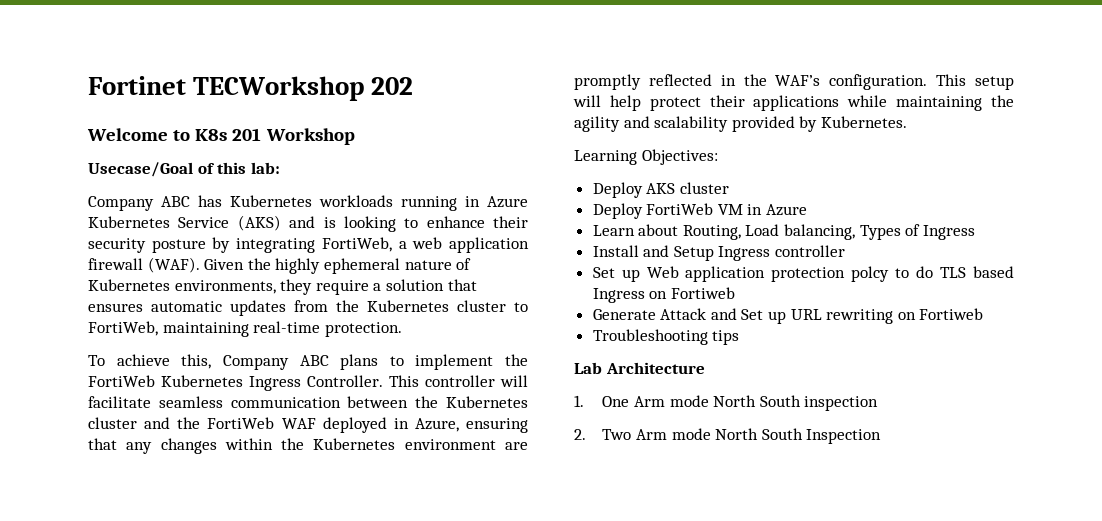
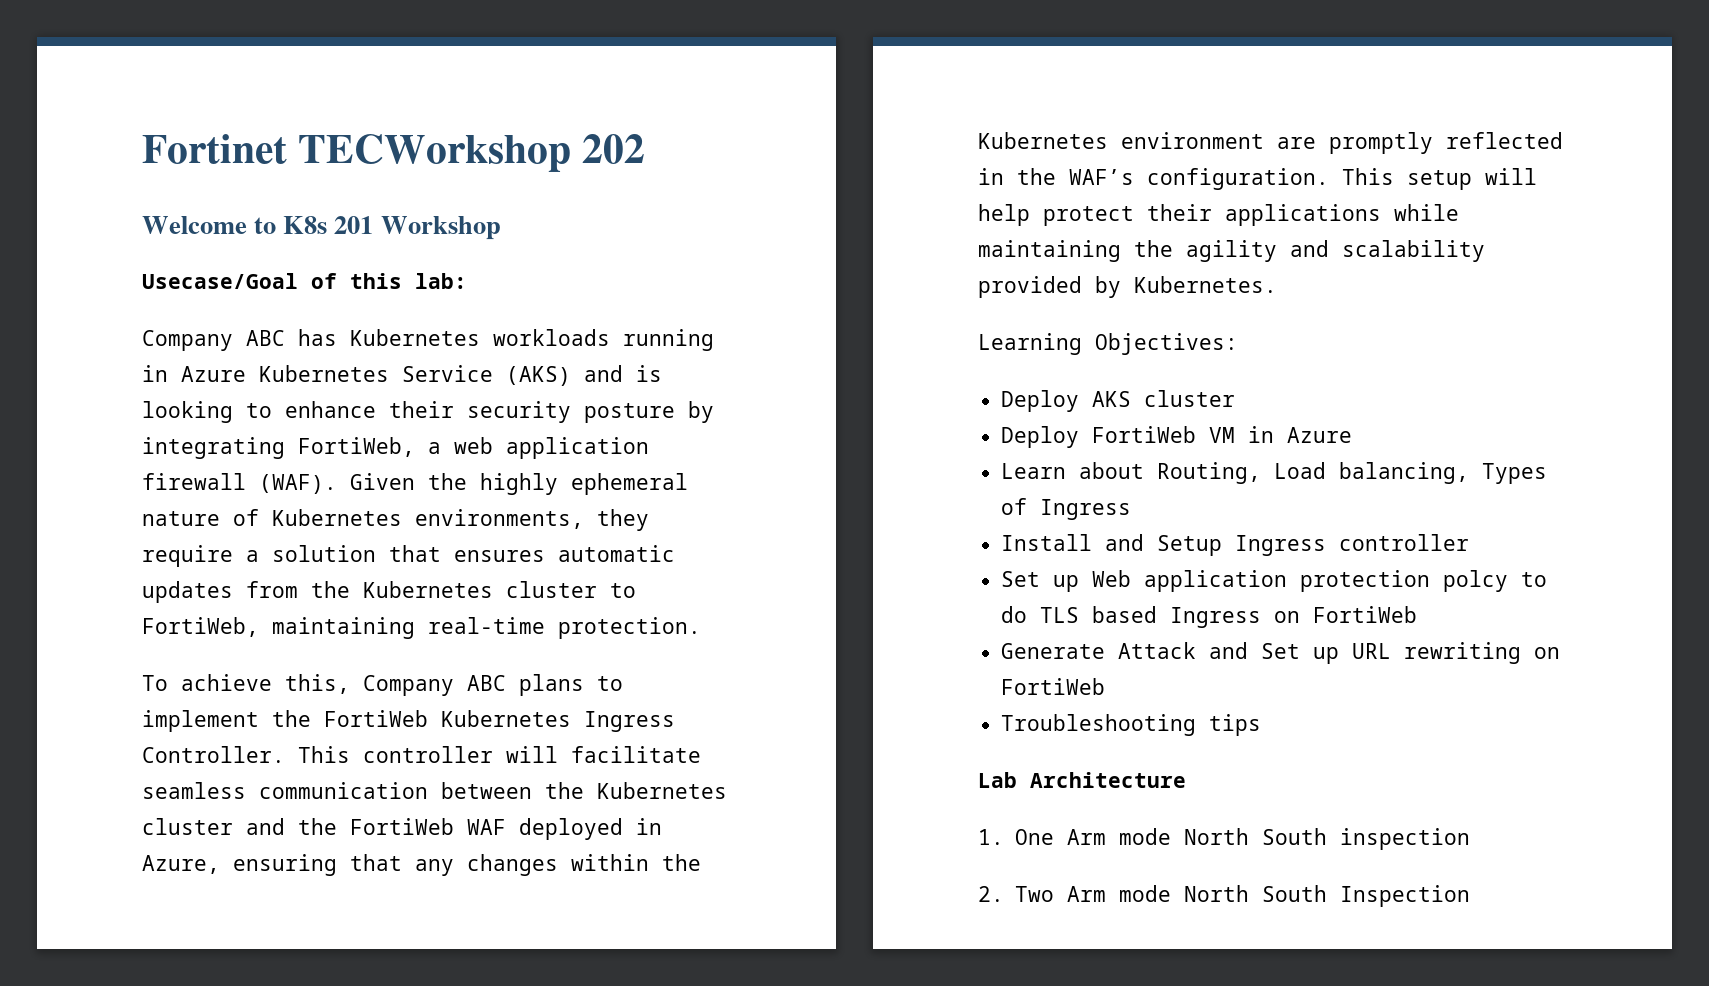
- Set up Web application protection polcy to do TLS based Ingress on Fortiweb
+ Set up Web application protection polcy to do TLS based Ingress on FortiWeb
- Generate Attack and Set up URL rewriting on Fortiweb
+ Generate Attack and Set up URL rewriting on FortiWeb

